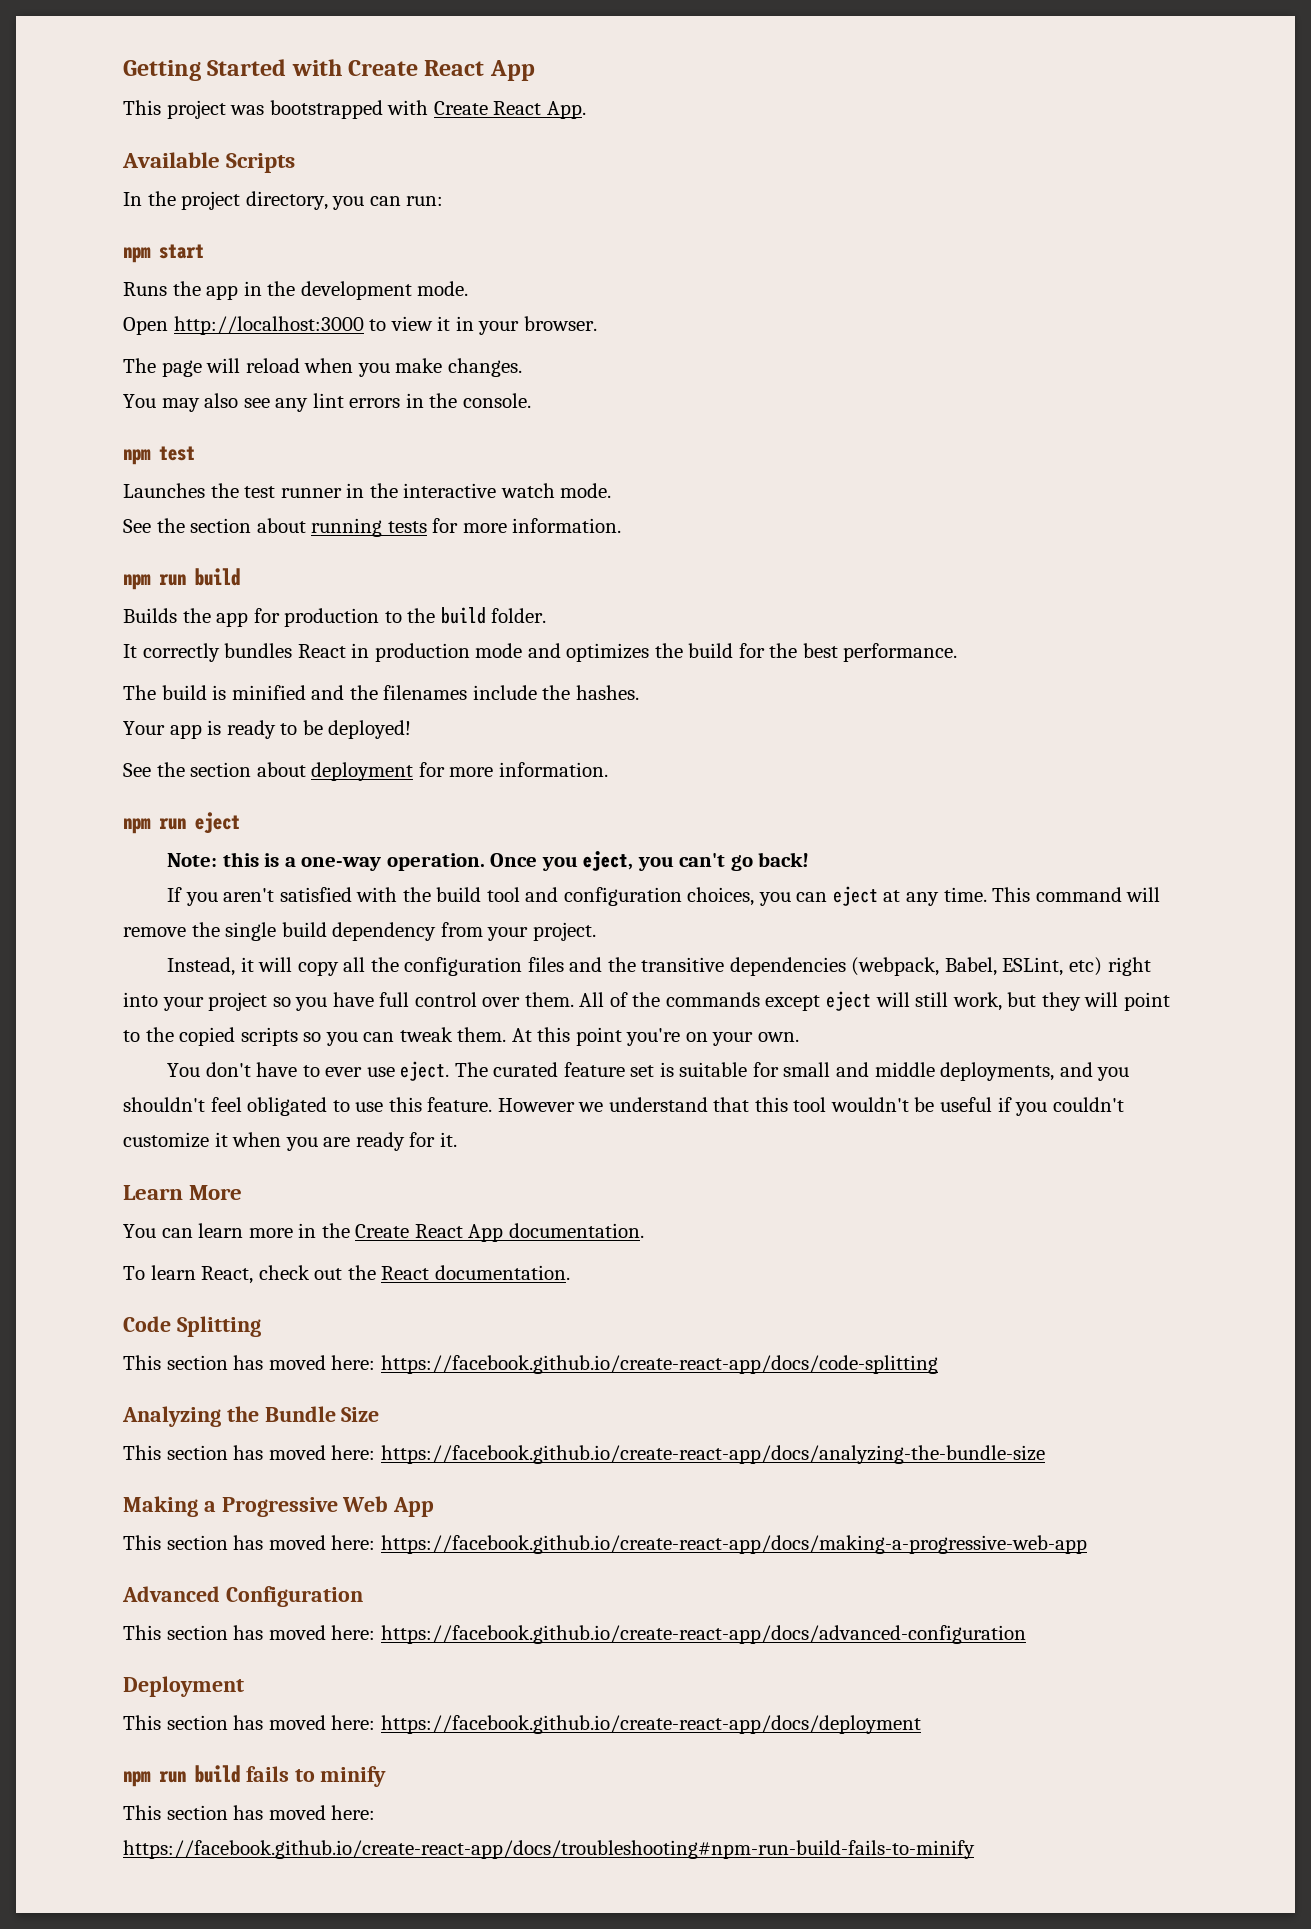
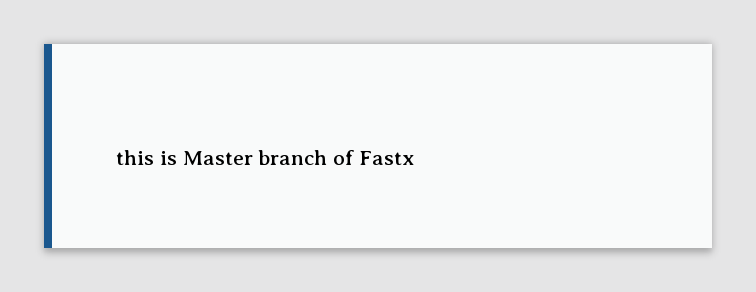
- Getting Started with Create React App
- This project was bootstrapped with Create React App.
- Available Scripts
- In the project directory, you can run:
- npm start
- Runs the app in the development mode.
- Open http://localhost:3000 to view it in your browser.
- The page will reload when you make changes.
- You may also see any lint errors in the console.
- npm test
- Launches the test runner in the interactive watch mode.
- See the section about running tests for more information.
- npm run build
- Builds the app for production to the build folder.
- It correctly bundles React in production mode and optimizes the build for the best performance.
- The build is minified and the filenames include the hashes.
- Your app is ready to be deployed!
- See the section about deployment for more information.
- npm run eject
- Note: this is a one-way operation. Once you eject, you can't go back!
- If you aren't satisfied with the build tool and configuration choices, you can eject at any time. This command will remove the single build dependency from your project.
- Instead, it will copy all the configuration files and the transitive dependencies (webpack, Babel, ESLint, etc) right into your project so you have full control over them. All of the commands except eject will still work, but they will point to the copied scripts so you can tweak them. At this point you're on your own.
- You don't have to ever use eject. The curated feature set is suitable for small and middle deployments, and you shouldn't feel obligated to use this feature. However we understand that this tool wouldn't be useful if you couldn't customize it when you are ready for it.
- Learn More
- You can learn more in the Create React App documentation.
- To learn React, check out the React documentation.
- Code Splitting
- This section has moved here: https://facebook.github.io/create-react-app/docs/code-splitting
- Analyzing the Bundle Size
- This section has moved here: https://facebook.github.io/create-react-app/docs/analyzing-the-bundle-size
- Making a Progressive Web App
- This section has moved here: https://facebook.github.io/create-react-app/docs/making-a-progressive-web-app
- Advanced Configuration
- This section has moved here: https://facebook.github.io/create-react-app/docs/advanced-configuration
- Deployment
- This section has moved here: https://facebook.github.io/create-react-app/docs/deployment
- npm run build fails to minify
- This section has moved here: https://facebook.github.io/create-react-app/docs/troubleshooting#npm-run-build-fails-to-minify
+ this is Master branch of Fastx

